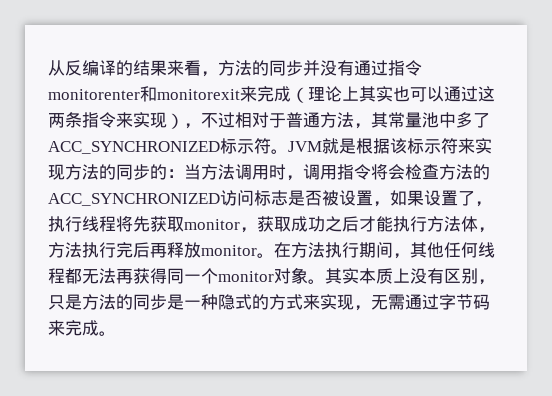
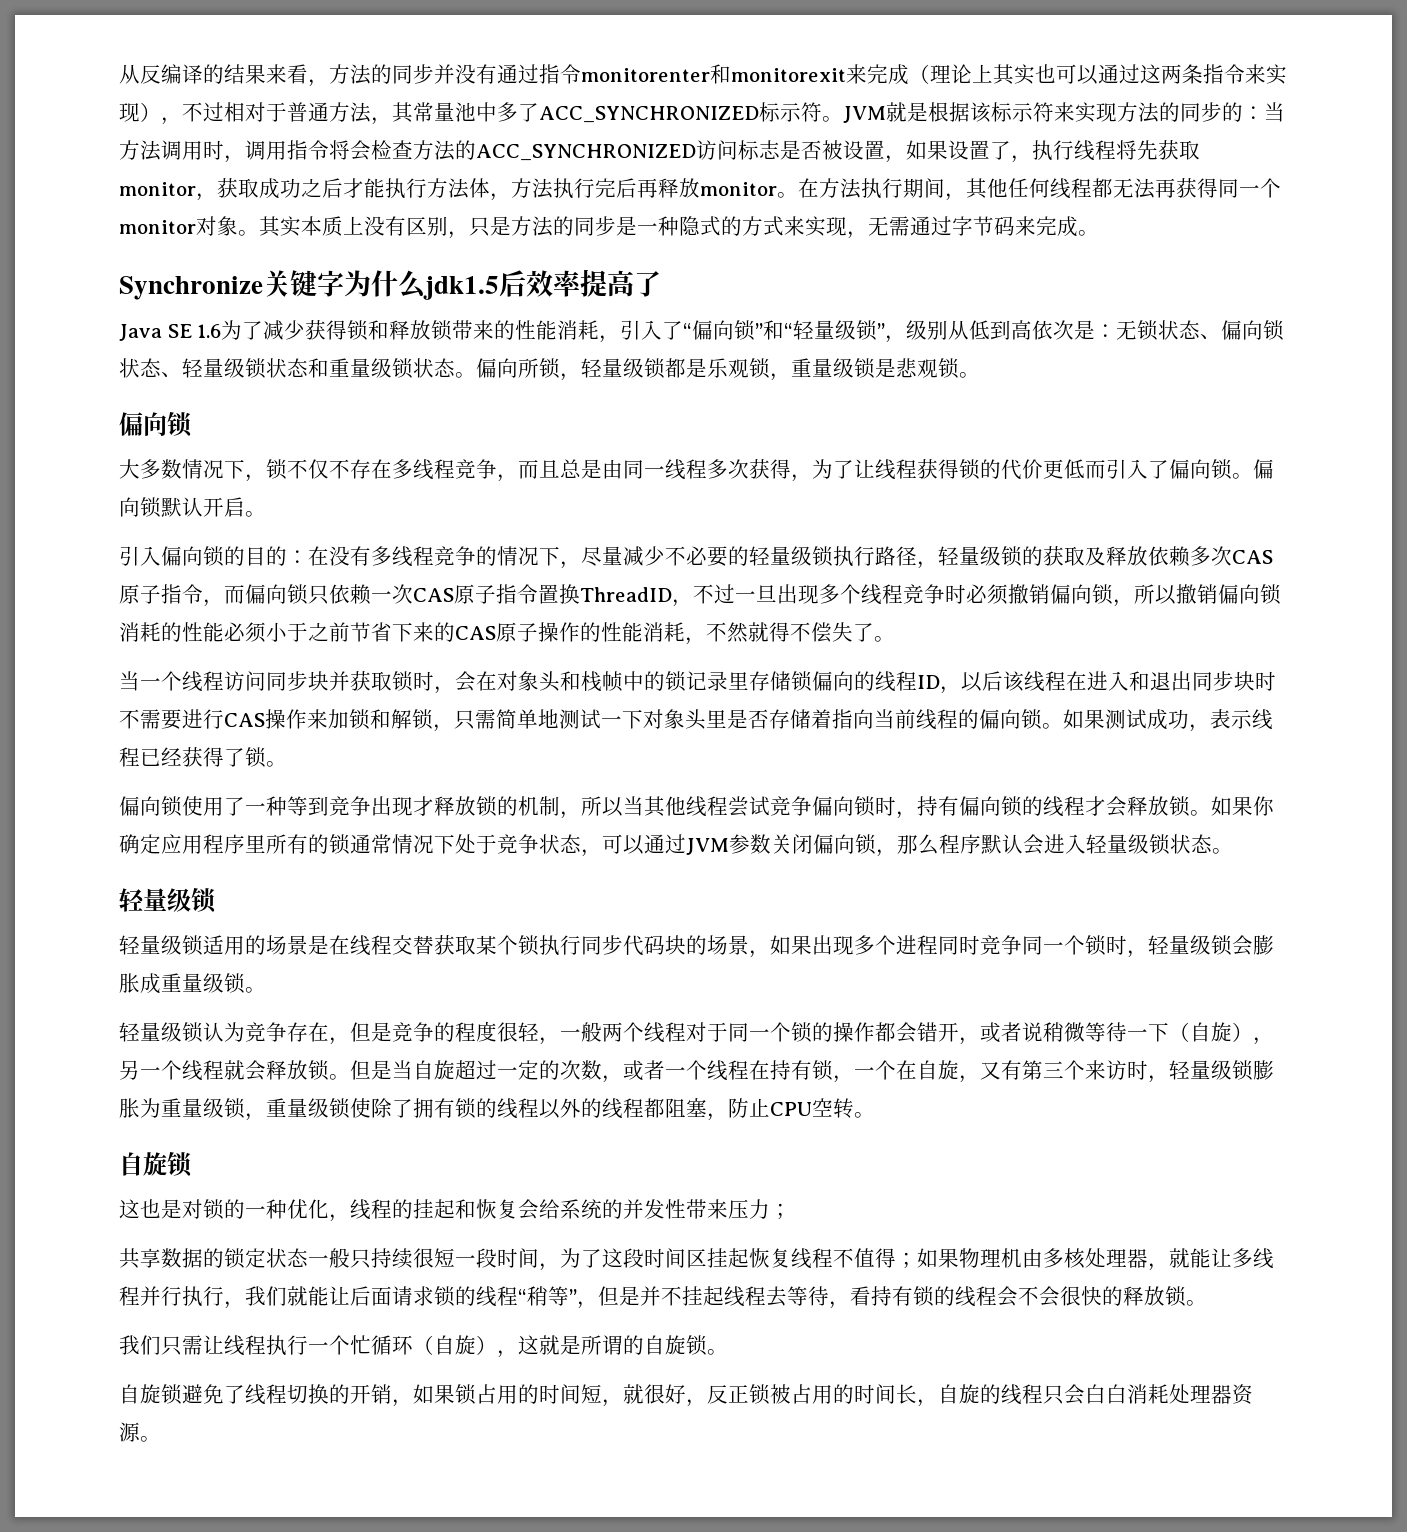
+ Synchronize关键字为什么jdk1.5后效率提高了
+ Java SE 1.6为了减少获得锁和释放锁带来的性能消耗，引入了“偏向锁”和“轻量级锁”，级别从低到高依次是：无锁状态、偏向锁状态、轻量级锁状态和重量级锁状态。偏向所锁，轻量级锁都是乐观锁，重量级锁是悲观锁。
+ 偏向锁
+ 大多数情况下，锁不仅不存在多线程竞争，而且总是由同一线程多次获得，为了让线程获得锁的代价更低而引入了偏向锁。偏向锁默认开启。
+ 引入偏向锁的目的：在没有多线程竞争的情况下，尽量减少不必要的轻量级锁执行路径，轻量级锁的获取及释放依赖多次CAS原子指令，而偏向锁只依赖一次CAS原子指令置换ThreadID，不过一旦出现多个线程竞争时必须撤销偏向锁，所以撤销偏向锁消耗的性能必须小于之前节省下来的CAS原子操作的性能消耗，不然就得不偿失了。
+ 当一个线程访问同步块并获取锁时，会在对象头和栈帧中的锁记录里存储锁偏向的线程ID，以后该线程在进入和退出同步块时不需要进行CAS操作来加锁和解锁，只需简单地测试一下对象头里是否存储着指向当前线程的偏向锁。如果测试成功，表示线程已经获得了锁。
+ 偏向锁使用了一种等到竞争出现才释放锁的机制，所以当其他线程尝试竞争偏向锁时，持有偏向锁的线程才会释放锁。如果你确定应用程序里所有的锁通常情况下处于竞争状态，可以通过JVM参数关闭偏向锁，那么程序默认会进入轻量级锁状态。
+ 轻量级锁
+ 轻量级锁适用的场景是在线程交替获取某个锁执行同步代码块的场景，如果出现多个进程同时竞争同一个锁时，轻量级锁会膨胀成重量级锁。
+ 轻量级锁认为竞争存在，但是竞争的程度很轻，一般两个线程对于同一个锁的操作都会错开，或者说稍微等待一下（自旋），另一个线程就会释放锁。但是当自旋超过一定的次数，或者一个线程在持有锁，一个在自旋，又有第三个来访时，轻量级锁膨胀为重量级锁，重量级锁使除了拥有锁的线程以外的线程都阻塞，防止CPU空转。
+ 自旋锁
+ 这也是对锁的一种优化，线程的挂起和恢复会给系统的并发性带来压力；
+ 共享数据的锁定状态一般只持续很短一段时间，为了这段时间区挂起恢复线程不值得；如果物理机由多核处理器，就能让多线程并行执行，我们就能让后面请求锁的线程“稍等”，但是并不挂起线程去等待，看持有锁的线程会不会很快的释放锁。
+ 我们只需让线程执行一个忙循环（自旋），这就是所谓的自旋锁。
+ 自旋锁避免了线程切换的开销，如果锁占用的时间短，就很好，反正锁被占用的时间长，自旋的线程只会白白消耗处理器资源。

